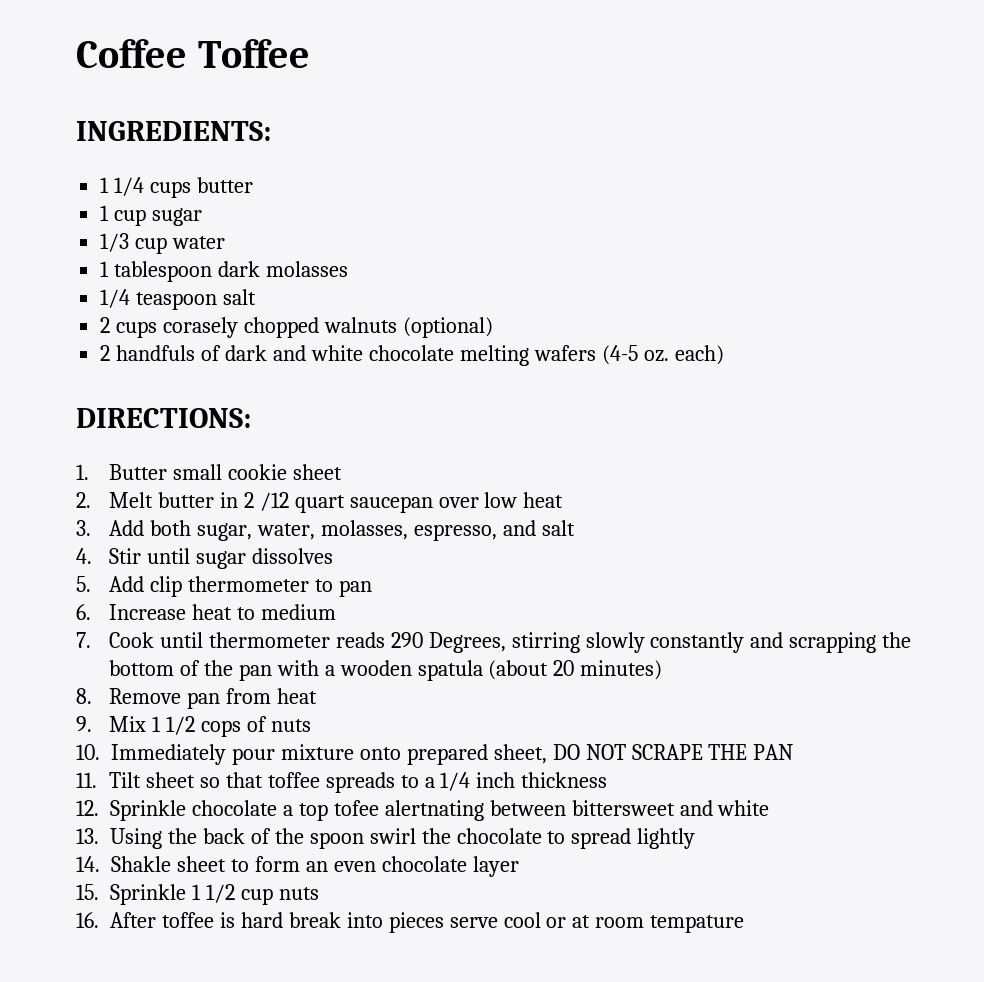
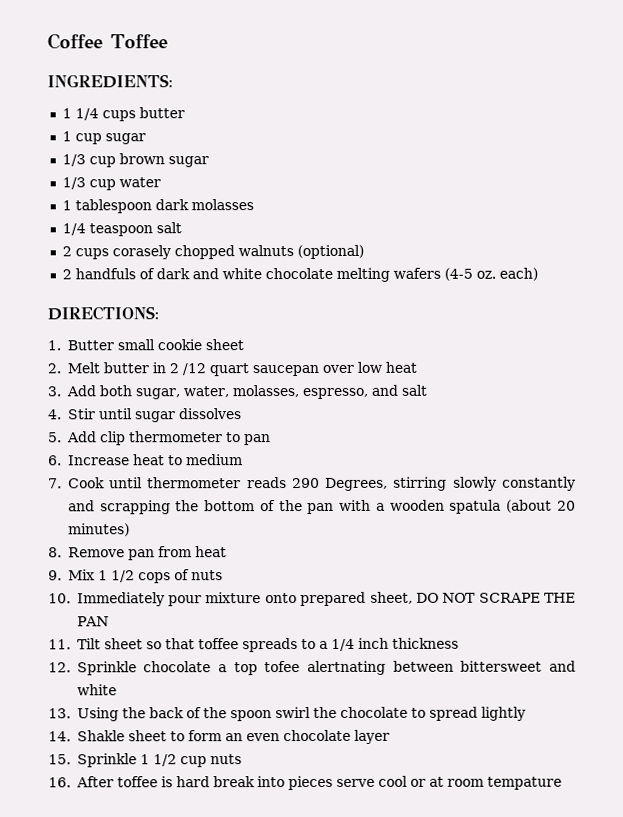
+ 1/3 cup brown sugar

